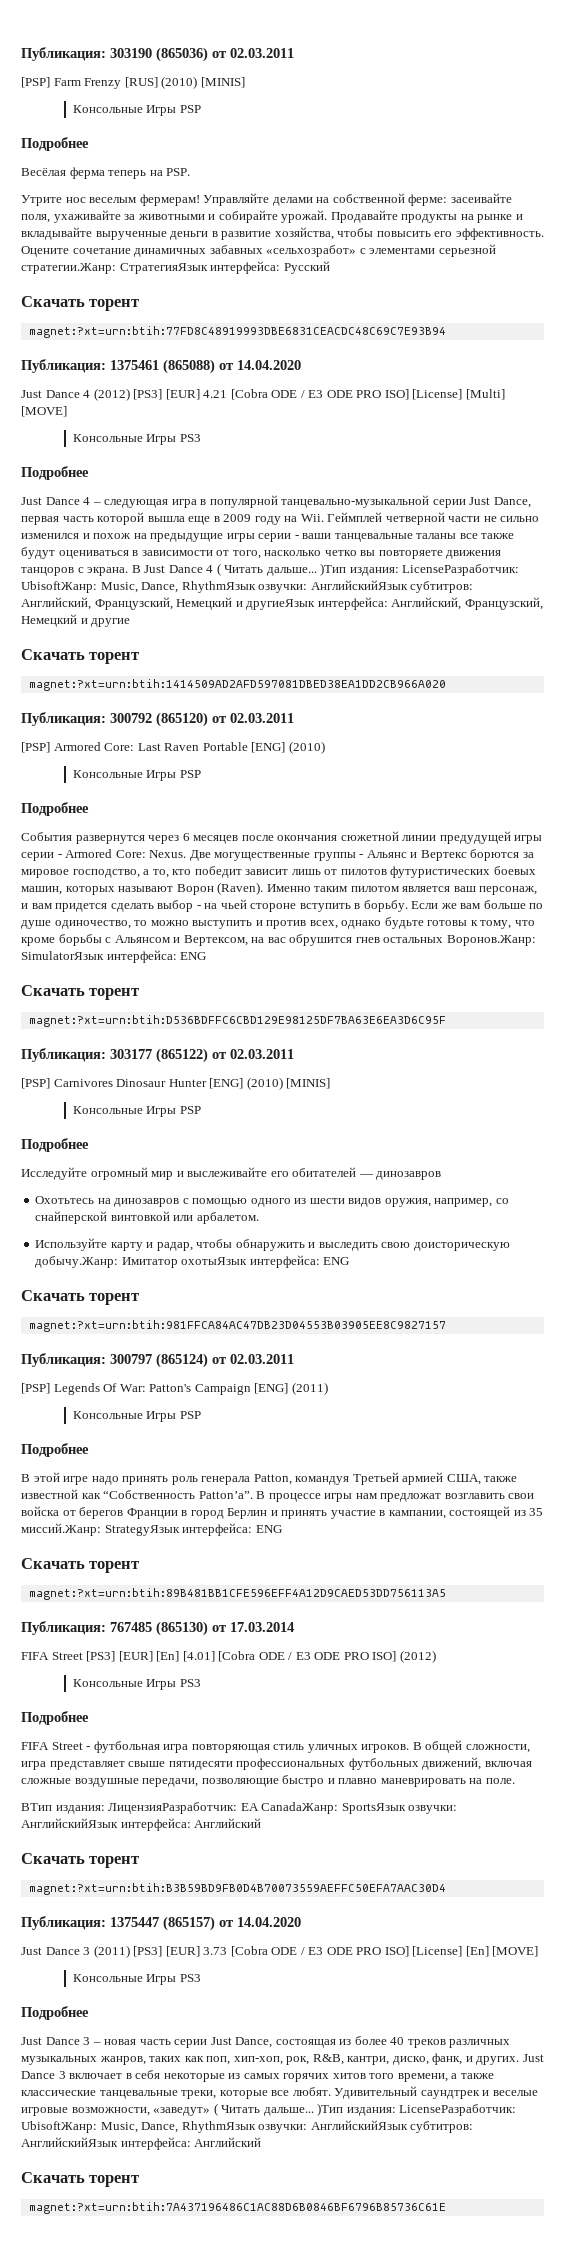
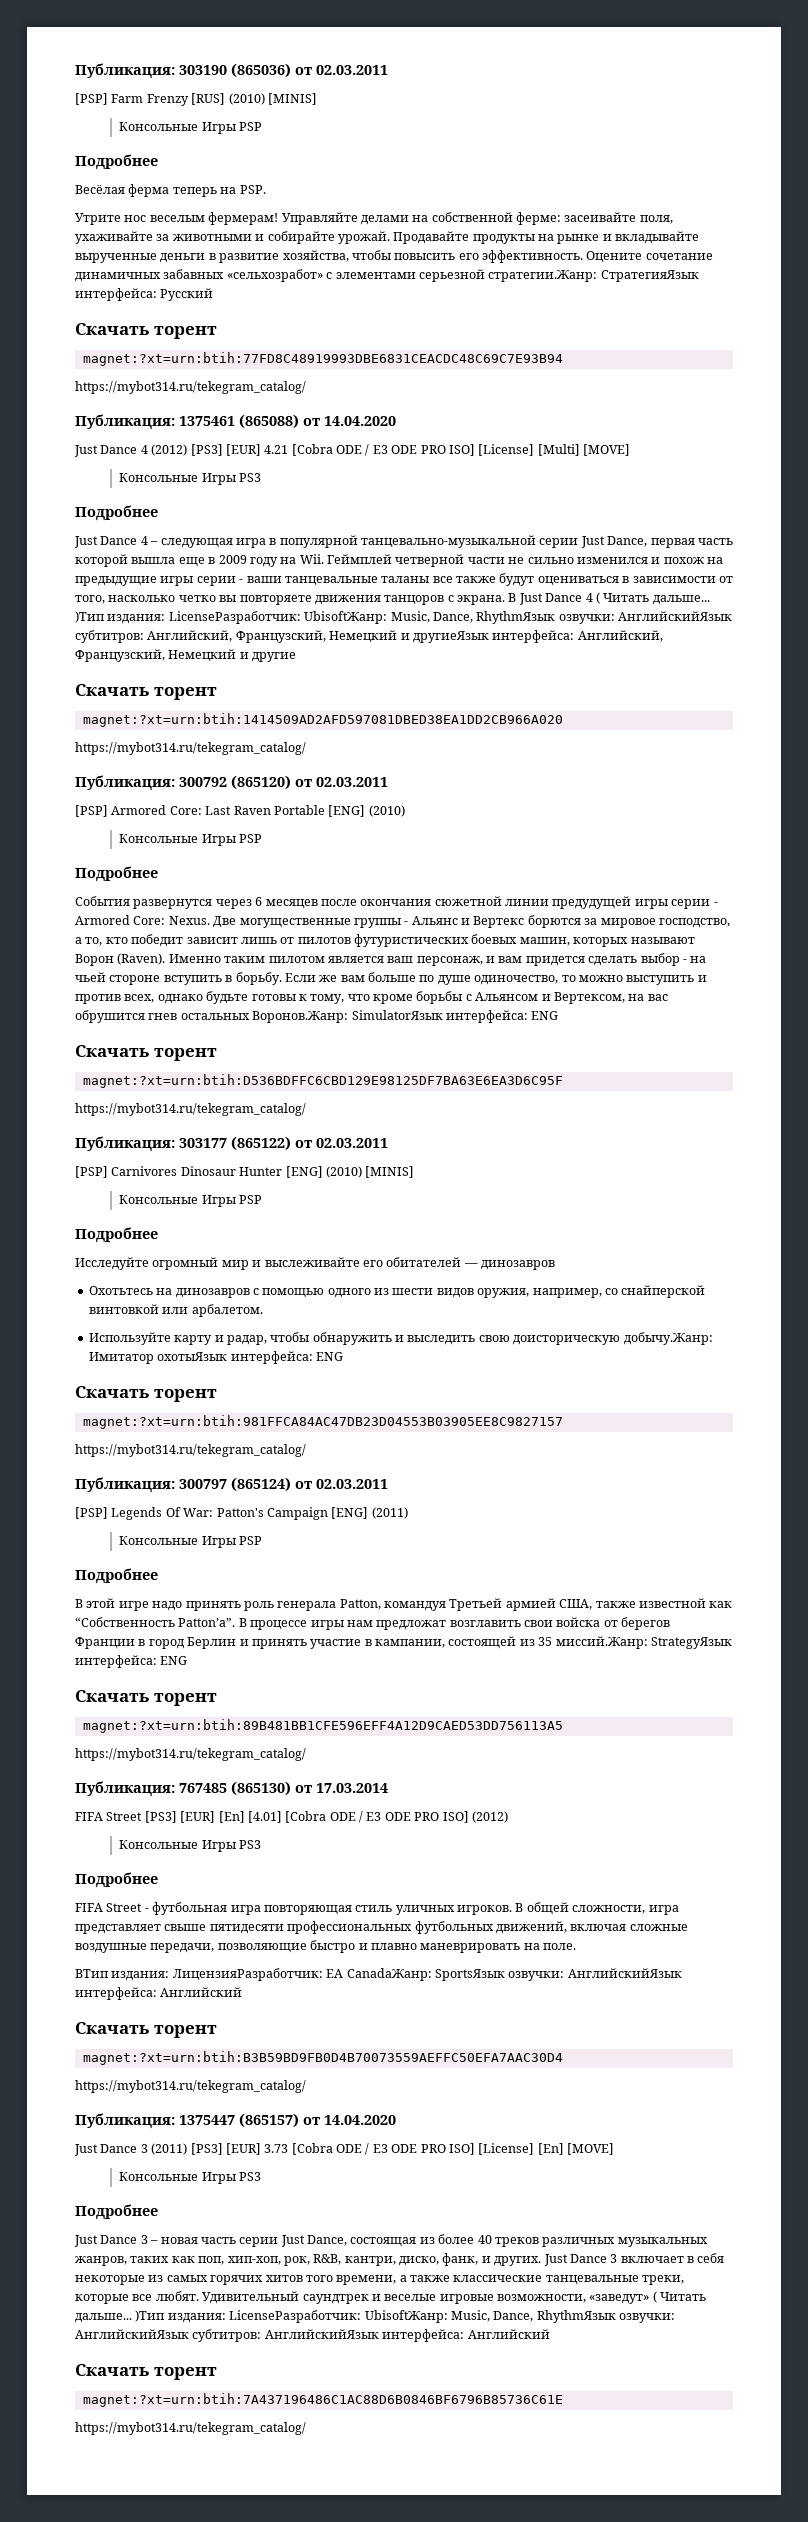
  magnet:?xt=urn:btih:77FD8C48919993DBE6831CEACDC48C69C7E93B94
+ https://mybot314.ru/tekegram_catalog/
  magnet:?xt=urn:btih:1414509AD2AFD597081DBED38EA1DD2CB966A020
+ https://mybot314.ru/tekegram_catalog/
  magnet:?xt=urn:btih:D536BDFFC6CBD129E98125DF7BA63E6EA3D6C95F
+ https://mybot314.ru/tekegram_catalog/
  magnet:?xt=urn:btih:981FFCA84AC47DB23D04553B03905EE8C9827157
+ https://mybot314.ru/tekegram_catalog/
  magnet:?xt=urn:btih:89B481BB1CFE596EFF4A12D9CAED53DD756113A5
+ https://mybot314.ru/tekegram_catalog/
  magnet:?xt=urn:btih:B3B59BD9FB0D4B70073559AEFFC50EFA7AAC30D4
+ https://mybot314.ru/tekegram_catalog/
  magnet:?xt=urn:btih:7A437196486C1AC88D6B0846BF6796B85736C61E
+ https://mybot314.ru/tekegram_catalog/

